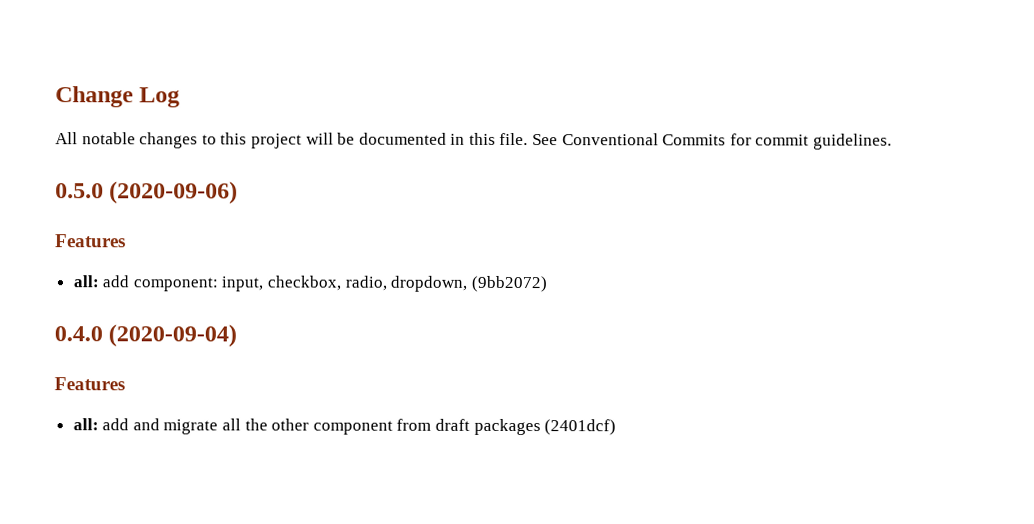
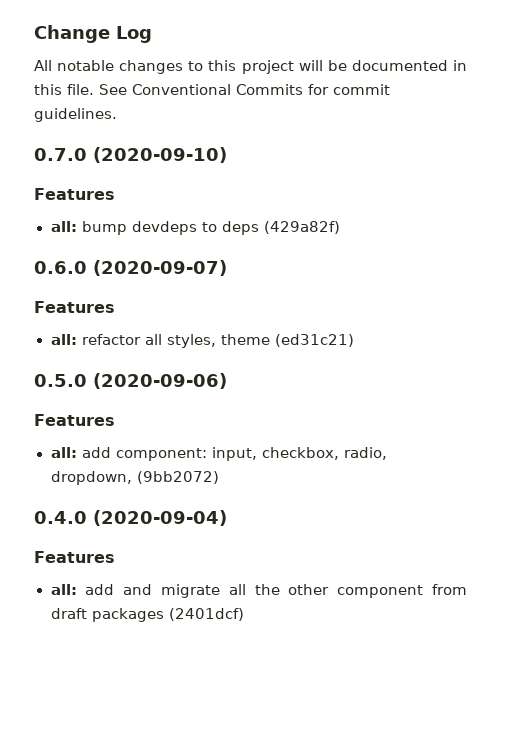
+ 0.7.0 (2020-09-10)
+ Features
+ all: bump devdeps to deps (429a82f)
+ 0.6.0 (2020-09-07)
+ Features
+ all: refactor all styles, theme (ed31c21)

